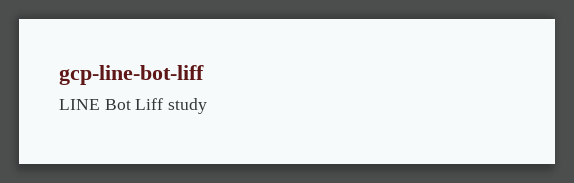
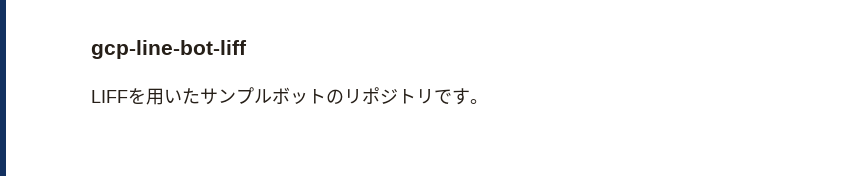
- LINE Bot Liff study
+ LIFFを用いたサンプルボットのリポジトリです。

